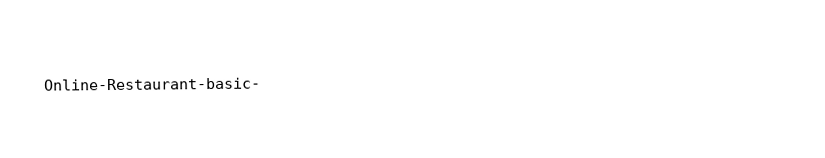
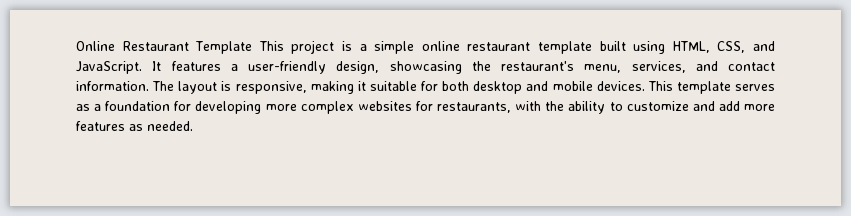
- Online-Restaurant-basic-
+ Online Restaurant Template This project is a simple online restaurant template built using HTML, CSS, and JavaScript. It features a user-friendly design, showcasing the restaurant's menu, services, and contact information. The layout is responsive, making it suitable for both desktop and mobile devices. This template serves as a foundation for developing more complex websites for restaurants, with the ability to customize and add more features as needed.

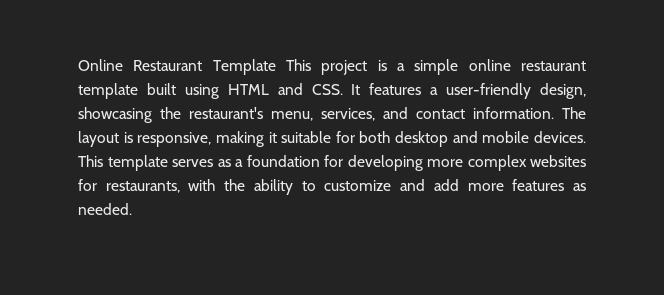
- Online Restaurant Template This project is a simple online restaurant template built using HTML, CSS, and JavaScript. It features a user-friendly design, showcasing the restaurant's menu, services, and contact information.
+ Online Restaurant Template This project is a simple online restaurant template built using HTML and CSS. It features a user-friendly design, showcasing the restaurant's menu, services, and contact information.

